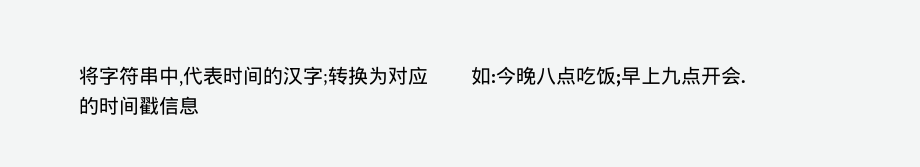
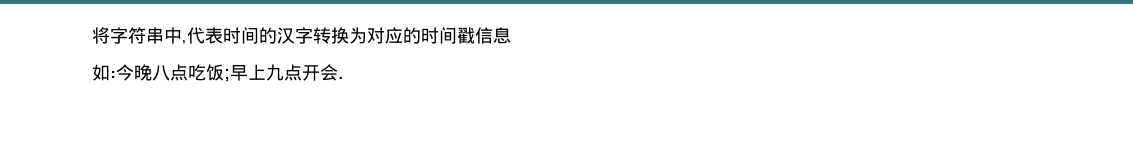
- 将字符串中,代表时间的汉字;转换为对应的时间戳信息
+ 将字符串中,代表时间的汉字转换为对应的时间戳信息

